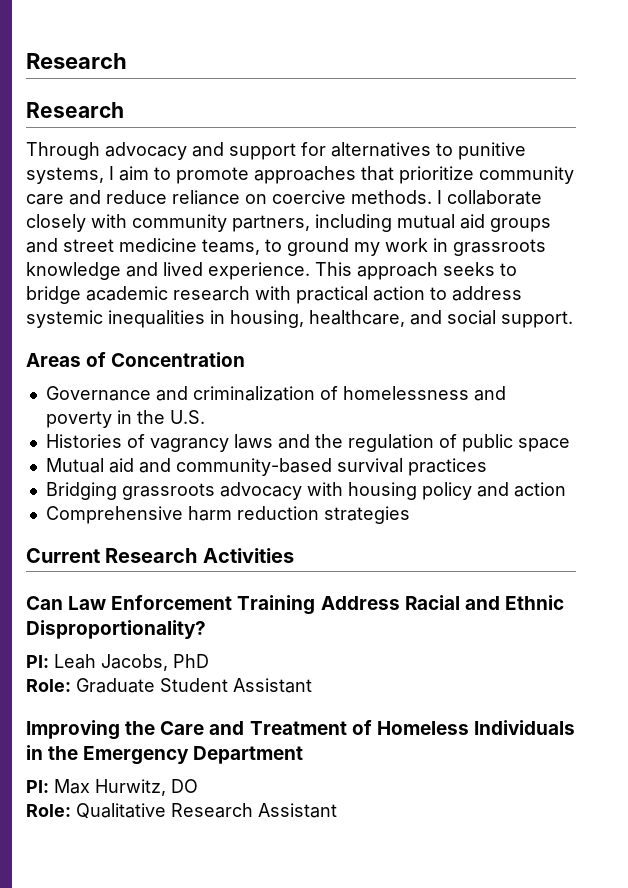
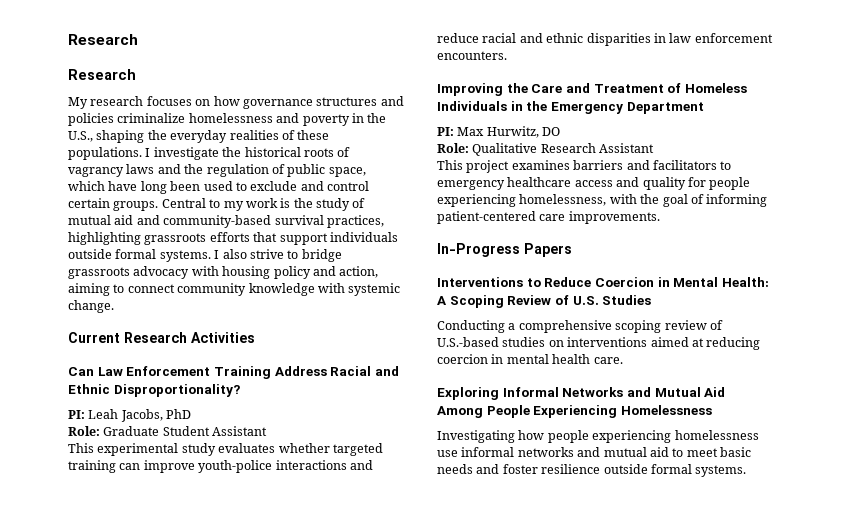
- Through advocacy and support for alternatives to punitive systems, I aim to promote approaches that prioritize community care and reduce reliance on coercive methods. I collaborate closely with community partners, including mutual aid groups and street medicine teams, to ground my work in grassroots knowledge and lived experience. This approach seeks to bridge academic research with practical action to address systemic inequalities in housing, healthcare, and social support.
- Areas of Concentration
- Governance and criminalization of homelessness and poverty in the U.S.
- Histories of vagrancy laws and the regulation of public space
- Mutual aid and community-based survival practices
- Bridging grassroots advocacy with housing policy and action
- Comprehensive harm reduction strategies
+ My research focuses on how governance structures and policies criminalize homelessness and poverty in the U.S., shaping the everyday realities of these populations. I investigate the historical roots of vagrancy laws and the regulation of public space, which have long been used to exclude and control certain groups. Central to my work is the study of mutual aid and community-based survival practices, highlighting grassroots efforts that support individuals outside formal systems. I also strive to bridge grassroots advocacy with housing policy and action, aiming to connect community knowledge with systemic change.
+ This experimental study evaluates whether targeted training can improve youth-police interactions and reduce racial and ethnic disparities in law enforcement encounters.
+ This project examines barriers and facilitators to emergency healthcare access and quality for people experiencing homelessness, with the goal of informing patient-centered care improvements.
+ In-Progress Papers
+ Interventions to Reduce Coercion in Mental Health: A Scoping Review of U.S. Studies
+ Conducting a comprehensive scoping review of U.S.-based studies on interventions aimed at reducing coercion in mental health care.
+ Exploring Informal Networks and Mutual Aid Among People Experiencing Homelessness
+ Investigating how people experiencing homelessness use informal networks and mutual aid to meet basic needs and foster resilience outside formal systems.

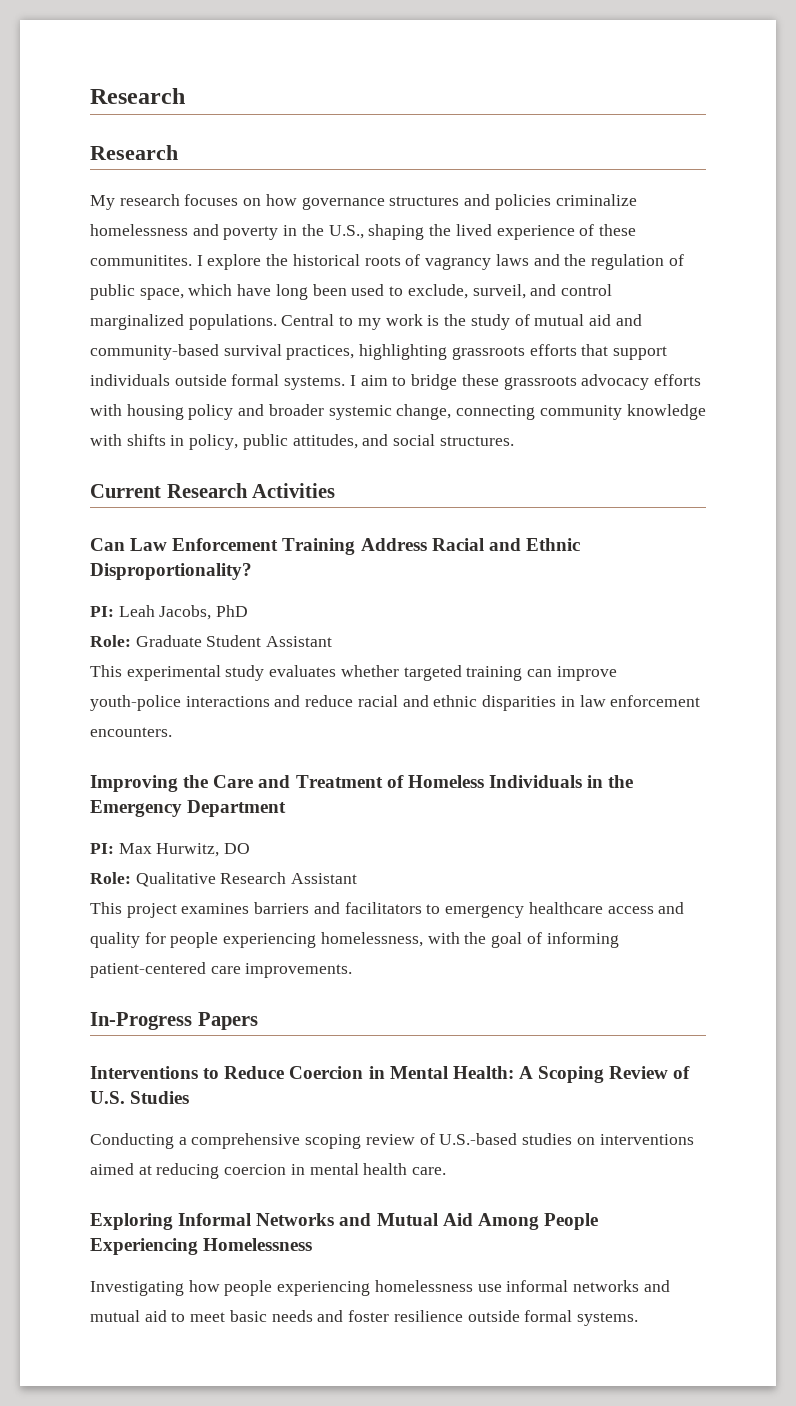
- My research focuses on how governance structures and policies criminalize homelessness and poverty in the U.S., shaping the everyday realities of these populations. I investigate the historical roots of vagrancy laws and the regulation of public space, which have long been used to exclude and control certain groups.
+ My research focuses on how governance structures and policies criminalize homelessness and poverty in the U.S., shaping the lived experience of these communitites. I explore the historical roots of vagrancy laws and the regulation of public space, which have long been used to exclude, surveil, and control marginalized populations.
- I also strive to bridge grassroots advocacy with housing policy and action, aiming to connect community knowledge with systemic change.
+ I aim to bridge these grassroots advocacy efforts with housing policy and broader systemic change, connecting community knowledge with shifts in policy, public attitudes, and social structures.

